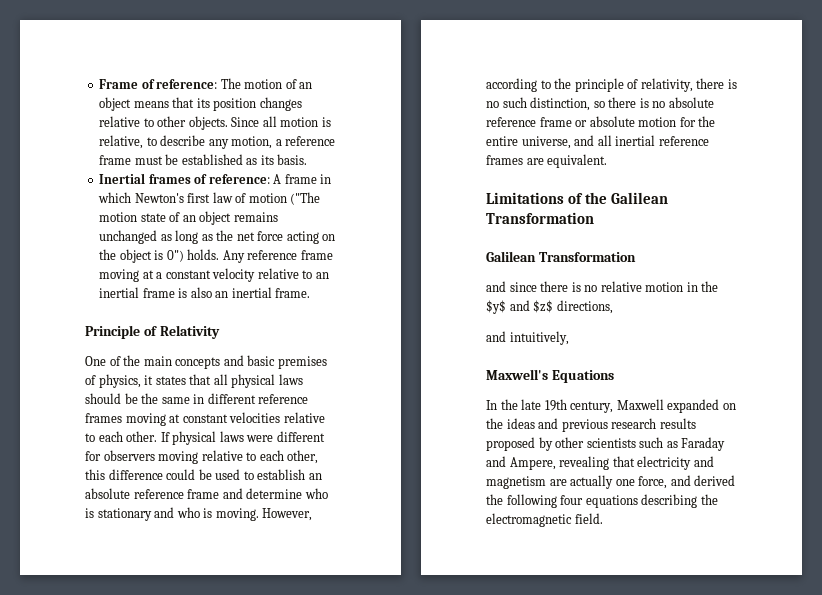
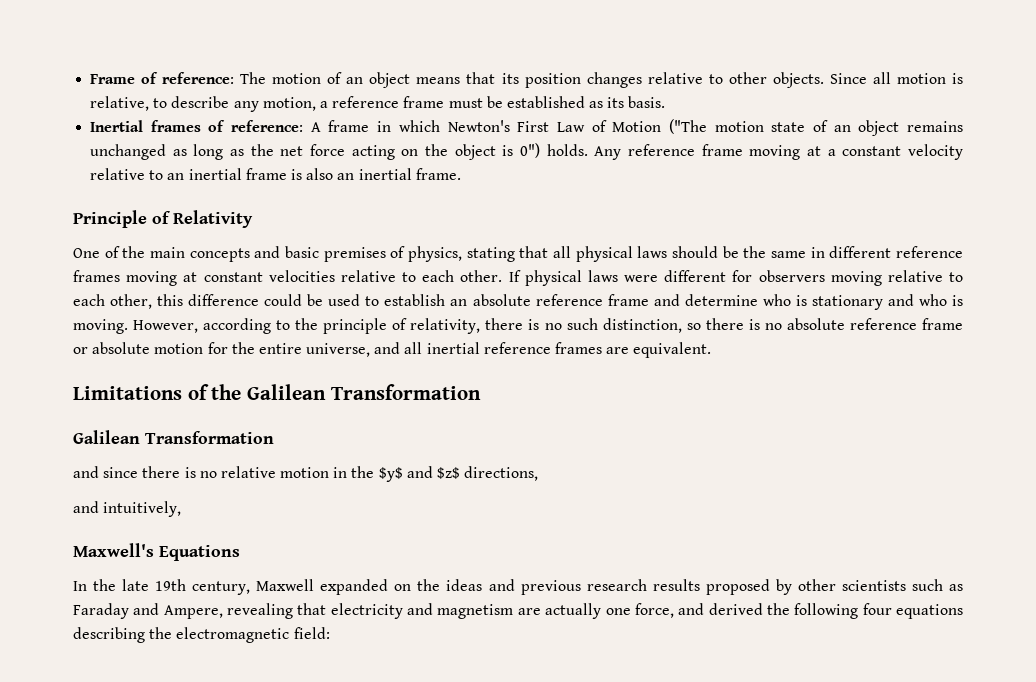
- Inertial frames of reference: A frame in which Newton's first law of motion ("The motion state of an object remains unchanged as long as the net force acting on the object is 0") holds.
+ Inertial frames of reference: A frame in which Newton's First Law of Motion ("The motion state of an object remains unchanged as long as the net force acting on the object is 0") holds.
- One of the main concepts and basic premises of physics, it states that all physical laws should be the same in different reference frames moving at constant velocities relative to each other.
+ One of the main concepts and basic premises of physics, stating that all physical laws should be the same in different reference frames moving at constant velocities relative to each other.
- In the late 19th century, Maxwell expanded on the ideas and previous research results proposed by other scientists such as Faraday and Ampere, revealing that electricity and magnetism are actually one force, and derived the following four equations describing the electromagnetic field.
+ In the late 19th century, Maxwell expanded on the ideas and previous research results proposed by other scientists such as Faraday and Ampere, revealing that electricity and magnetism are actually one force, and derived the following four equations describing the electromagnetic field:

